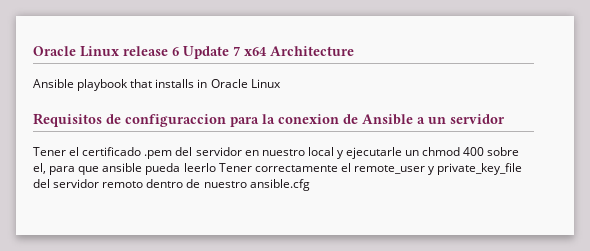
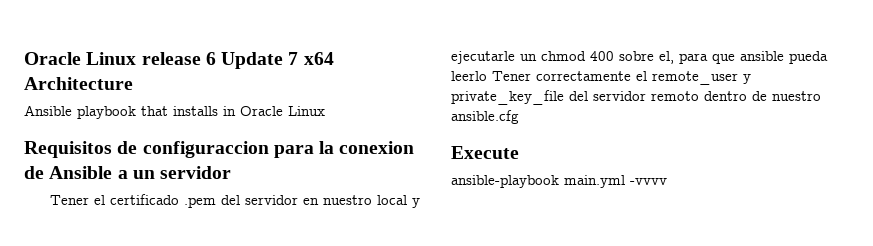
+ Execute
+ ansible-playbook main.yml -vvvv

